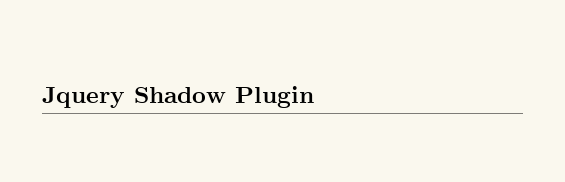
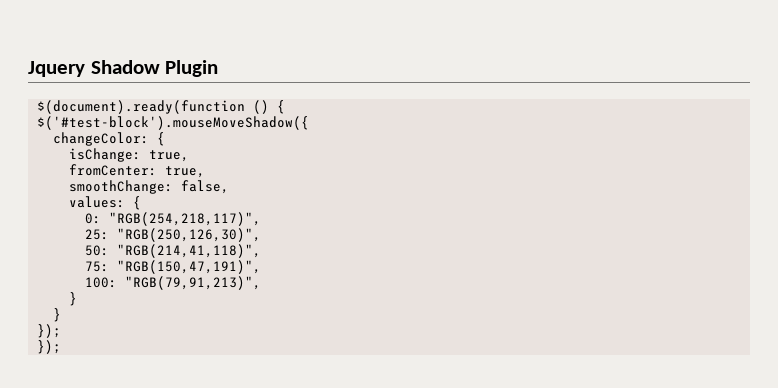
+ $(document).ready(function () {
+ $('#test-block').mouseMoveShadow({
+ changeColor: {
+ isChange: true,
+ fromCenter: true,
+ smoothChange: false,
+ values: {
+ 0: "RGB(254,218,117)",
+ 25: "RGB(250,126,30)",
+ 50: "RGB(214,41,118)",
+ 75: "RGB(150,47,191)",
+ 100: "RGB(79,91,213)",
+ }
+ }
+ });
+ });

